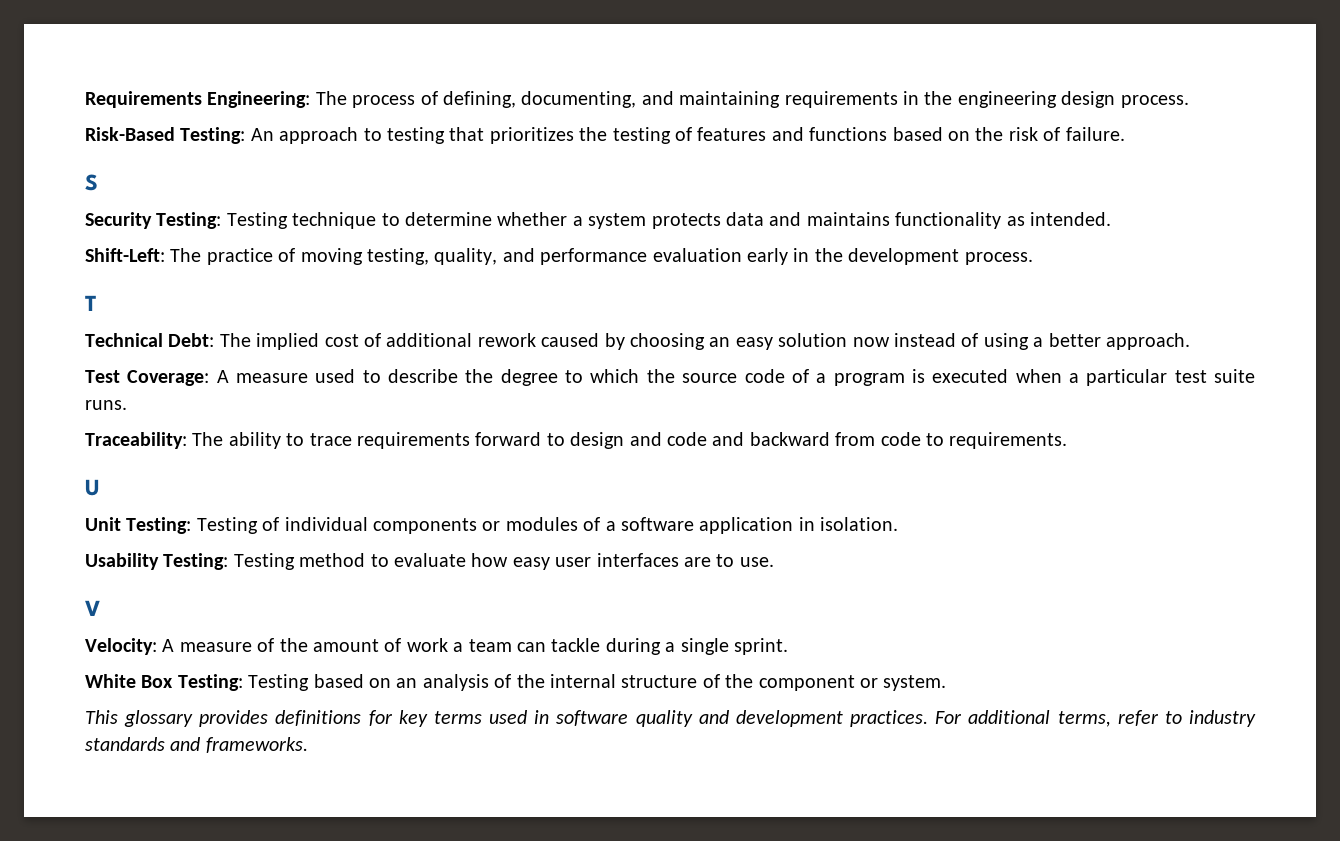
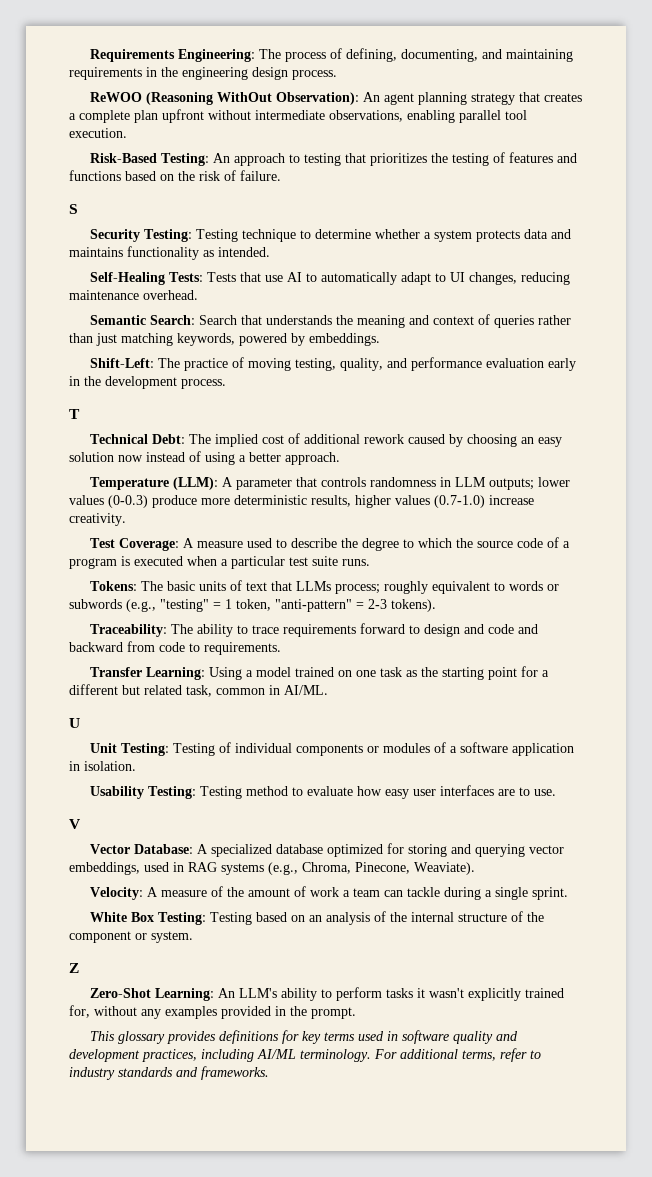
+ ReWOO (Reasoning WithOut Observation): An agent planning strategy that creates a complete plan upfront without intermediate observations, enabling parallel tool execution.
+ Self-Healing Tests: Tests that use AI to automatically adapt to UI changes, reducing maintenance overhead.
+ Semantic Search: Search that understands the meaning and context of queries rather than just matching keywords, powered by embeddings.
+ Temperature (LLM): A parameter that controls randomness in LLM outputs; lower values (0-0.3) produce more deterministic results, higher values (0.7-1.0) increase creativity.
+ Tokens: The basic units of text that LLMs process; roughly equivalent to words or subwords (e.g., "testing" = 1 token, "anti-pattern" = 2-3 tokens).
+ Transfer Learning: Using a model trained on one task as the starting point for a different but related task, common in AI/ML.
+ Vector Database: A specialized database optimized for storing and querying vector embeddings, used in RAG systems (e.g., Chroma, Pinecone, Weaviate).
+ Z
+ Zero-Shot Learning: An LLM's ability to perform tasks it wasn't explicitly trained for, without any examples provided in the prompt.
- This glossary provides definitions for key terms used in software quality and development practices.
+ This glossary provides definitions for key terms used in software quality and development practices, including AI/ML terminology.

